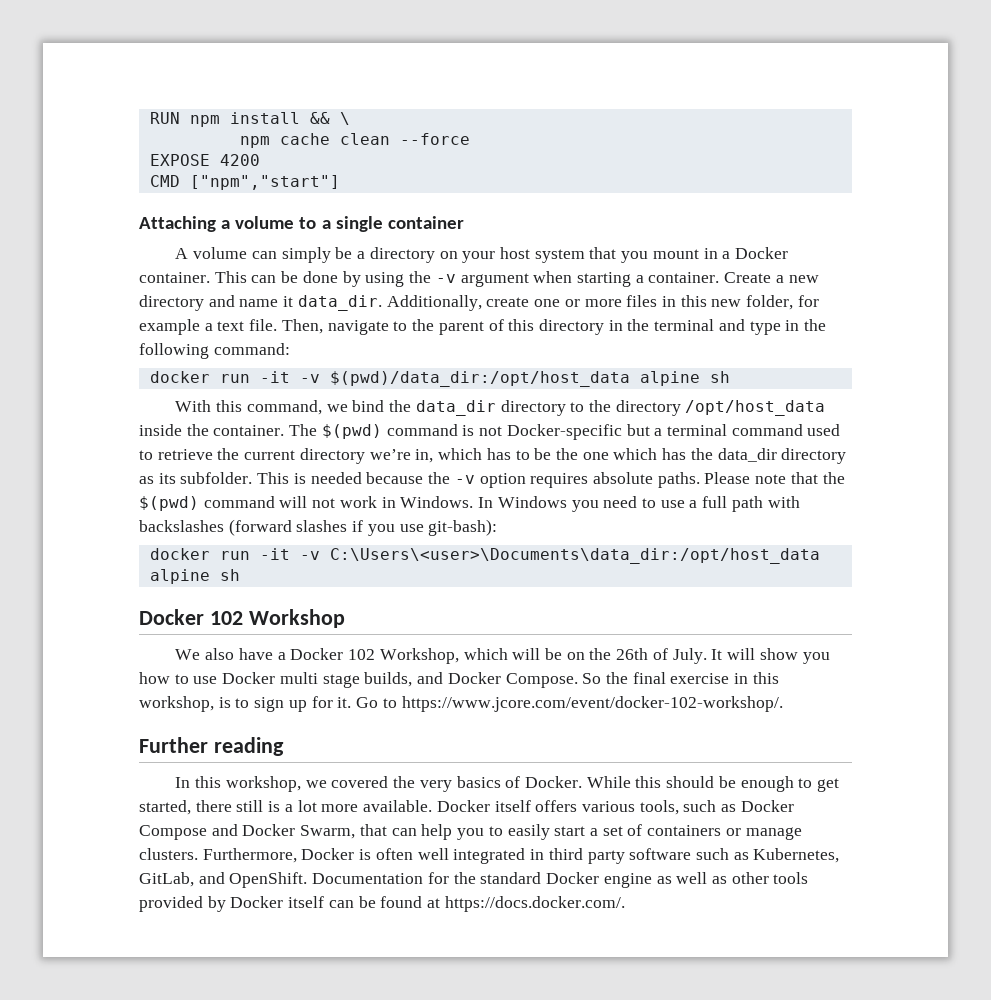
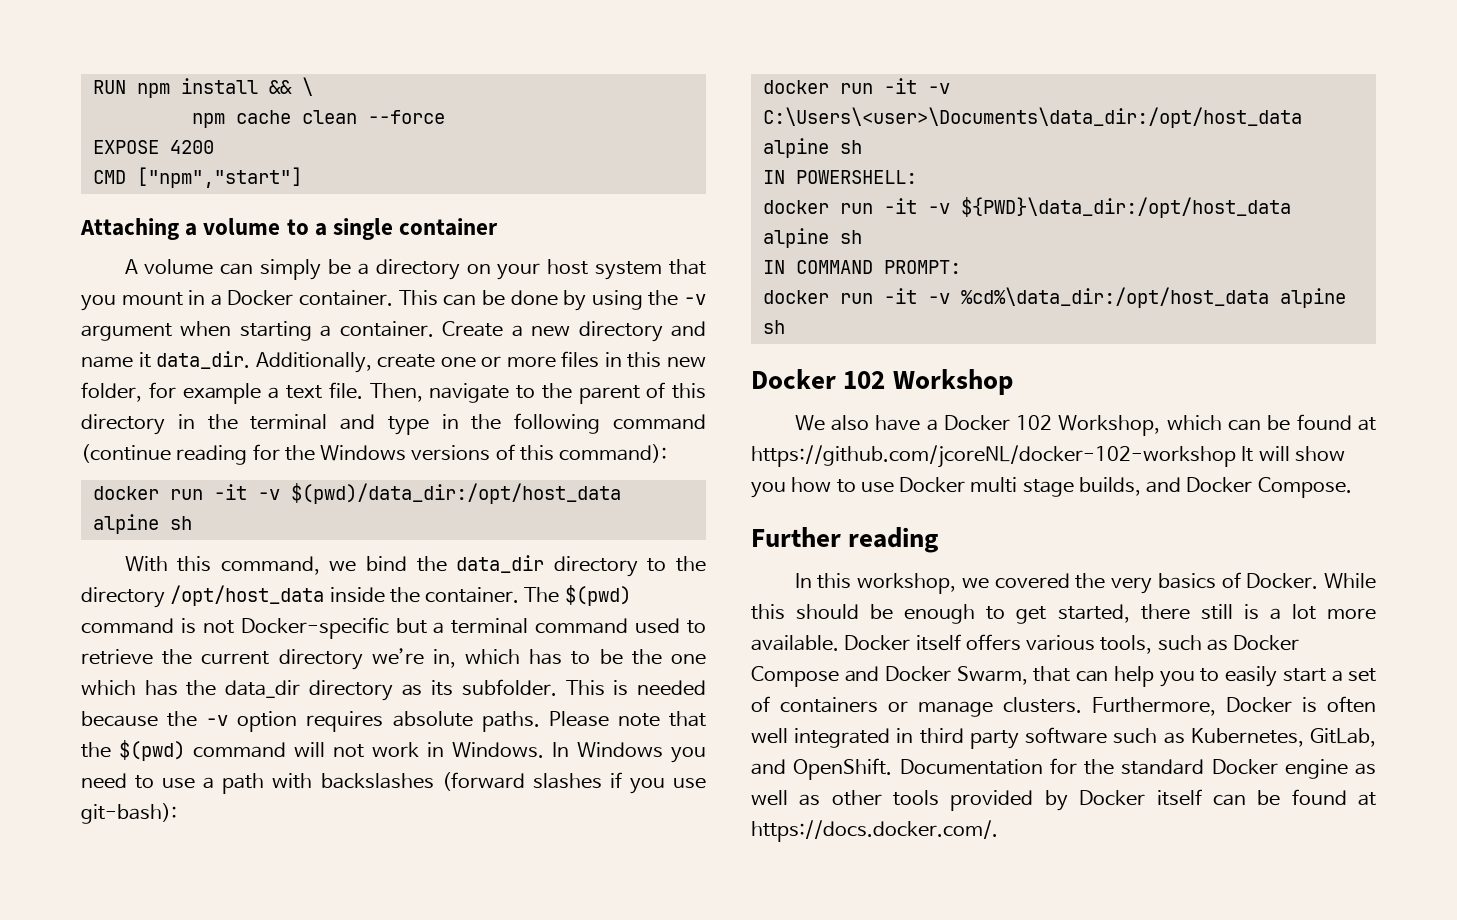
- Then, navigate to the parent of this directory in the terminal and type in the following command:
+ Then, navigate to the parent of this directory in the terminal and type in the following command (continue reading for the Windows versions of this command):
- In Windows you need to use a full path with backslashes (forward slashes if you use git-bash):
+ In Windows you need to use a path with backslashes (forward slashes if you use git-bash):
+ IN POWERSHELL:
+ docker run -it -v ${PWD}\data_dir:/opt/host_data alpine sh
+ IN COMMAND PROMPT:
+ docker run -it -v %cd%\data_dir:/opt/host_data alpine sh
- We also have a Docker 102 Workshop, which will be on the 26th of July. It will show you how to use Docker multi stage builds, and Docker Compose. So the final exercise in this workshop, is to sign up for it. Go to https://www.jcore.com/event/docker-102-workshop/.
+ We also have a Docker 102 Workshop, which can be found at https://github.com/jcoreNL/docker-102-workshop It will show you how to use Docker multi stage builds, and Docker Compose.

